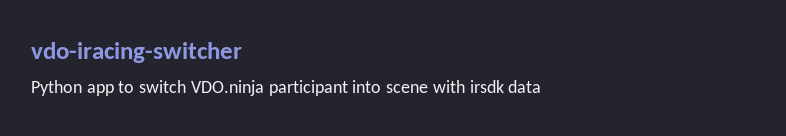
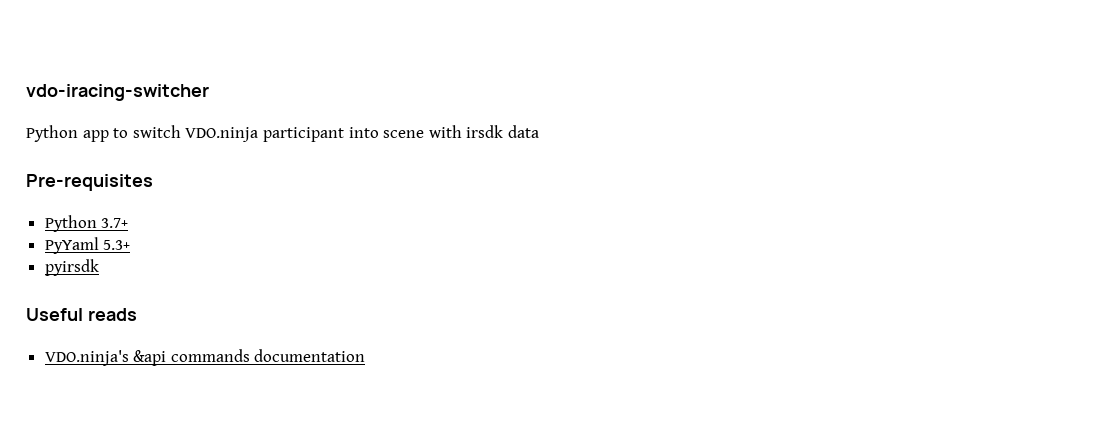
+ Pre-requisites
+ Python 3.7+
+ PyYaml 5.3+
+ pyirsdk
+ Useful reads
+ VDO.ninja's &api commands documentation

